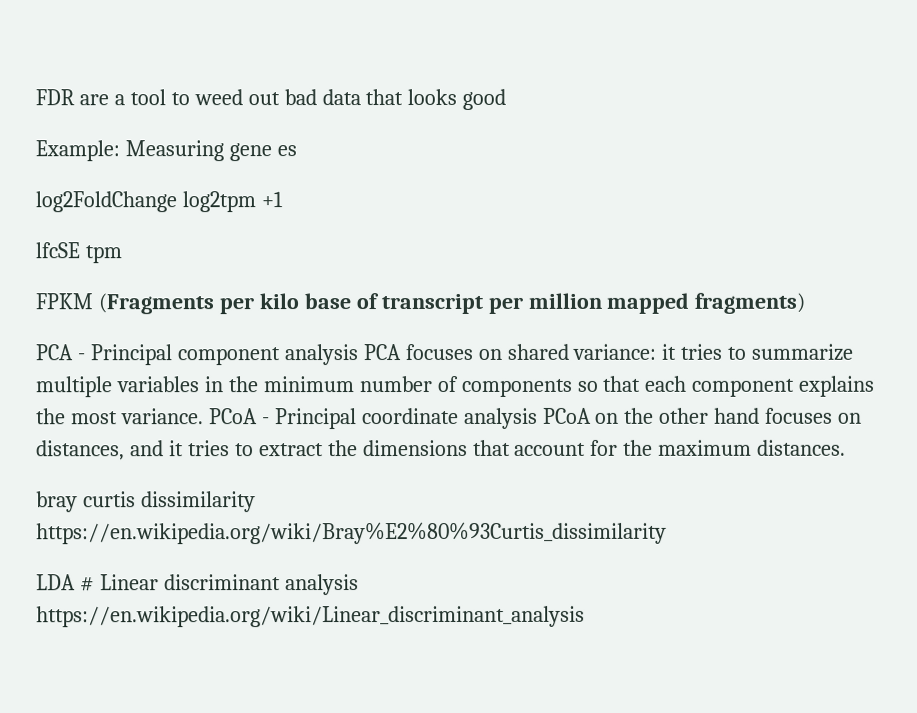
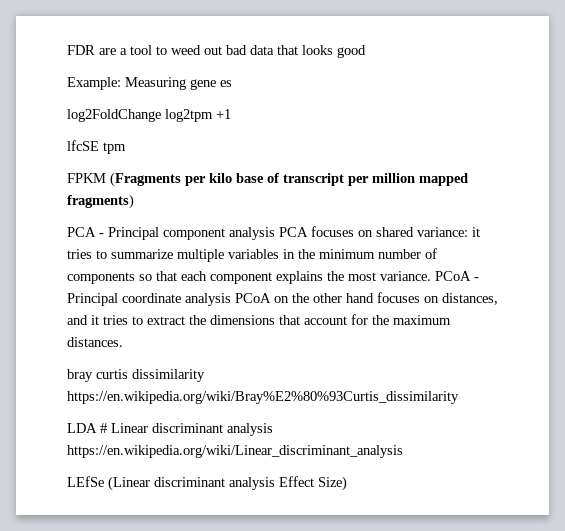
+ LEfSe (Linear discriminant analysis Effect Size)

